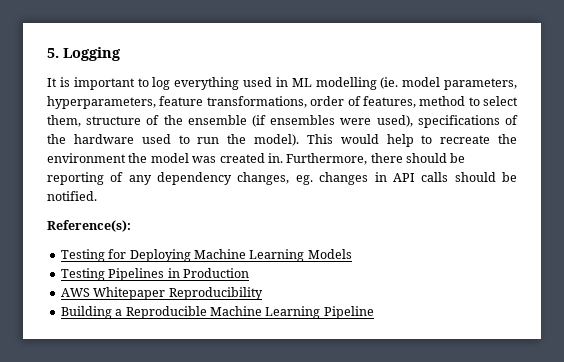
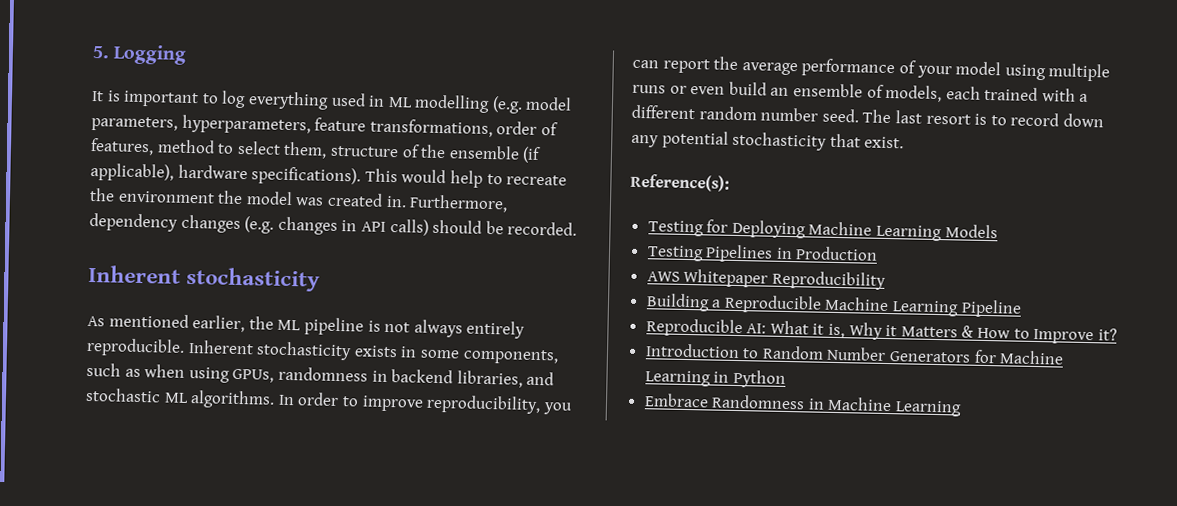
- It is important to log everything used in ML modelling (ie. model parameters, hyperparameters, feature transformations, order of features, method to select them, structure of the ensemble (if ensembles were used), specifications of the hardware used to run the model).
+ It is important to log everything used in ML modelling (e.g. model parameters, hyperparameters, feature transformations, order of features, method to select them, structure of the ensemble (if applicable), hardware specifications).
- Furthermore, there should be reporting of any dependency changes, eg. changes in API calls should be notified.
+ Furthermore, dependency changes (e.g. changes in API calls) should be recorded.
+ Inherent stochasticity
+ As mentioned earlier, the ML pipeline is not always entirely reproducible. Inherent stochasticity exists in some components, such as when using GPUs, randomness in backend libraries, and stochastic ML algorithms. In order to improve reproducibility, you can report the average performance of your model using multiple runs or even build an ensemble of models, each trained with a different random number seed. The last resort is to record down any potential stochasticity that exist.
+ Reproducible AI: What it is, Why it Matters & How to Improve it?
+ Introduction to Random Number Generators for Machine Learning in Python
+ Embrace Randomness in Machine Learning

